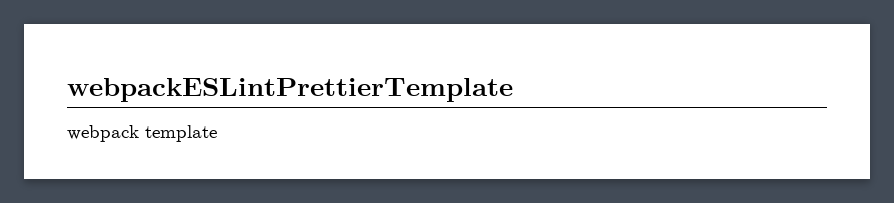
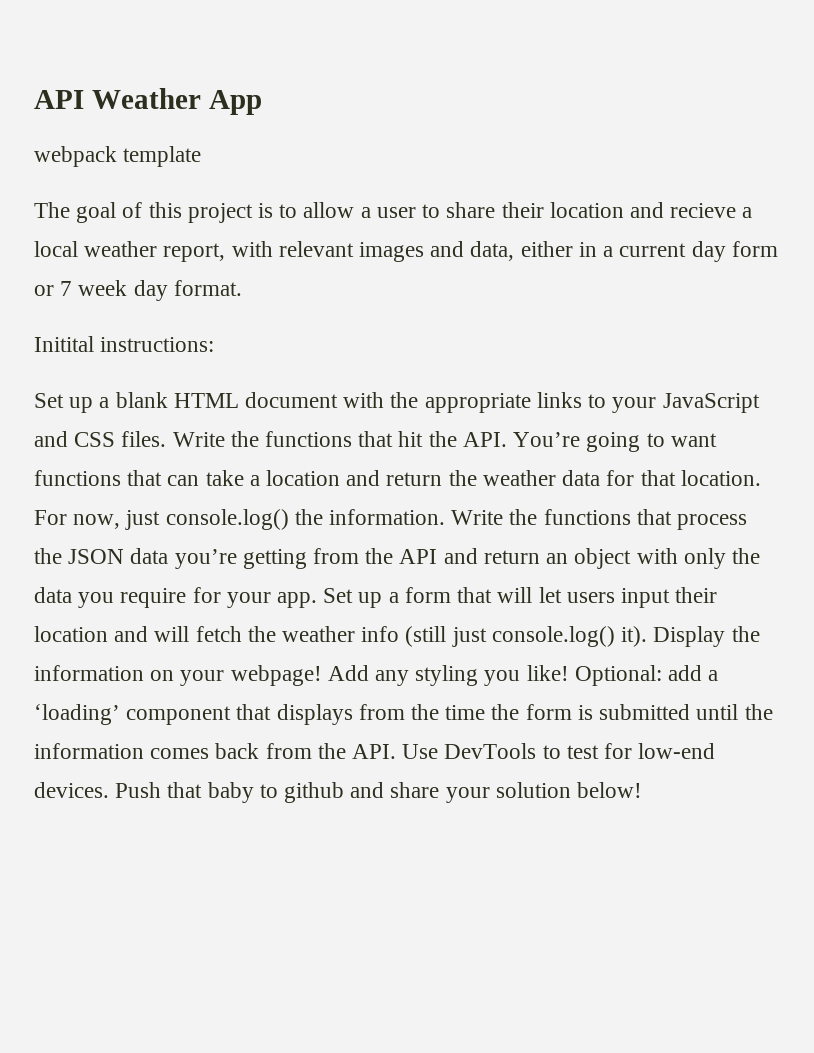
- webpackESLintPrettierTemplate
+ API Weather App
+ The goal of this project is to allow a user to share their location and recieve a local weather report, with relevant images and data, either in a current day form or 7 week day format.
+ Initital instructions:
+ Set up a blank HTML document with the appropriate links to your JavaScript and CSS files. Write the functions that hit the API. You’re going to want functions that can take a location and return the weather data for that location. For now, just console.log() the information. Write the functions that process the JSON data you’re getting from the API and return an object with only the data you require for your app. Set up a form that will let users input their location and will fetch the weather info (still just console.log() it). Display the information on your webpage! Add any styling you like! Optional: add a ‘loading’ component that displays from the time the form is submitted until the information comes back from the API. Use DevTools to test for low-end devices. Push that baby to github and share your solution below!

